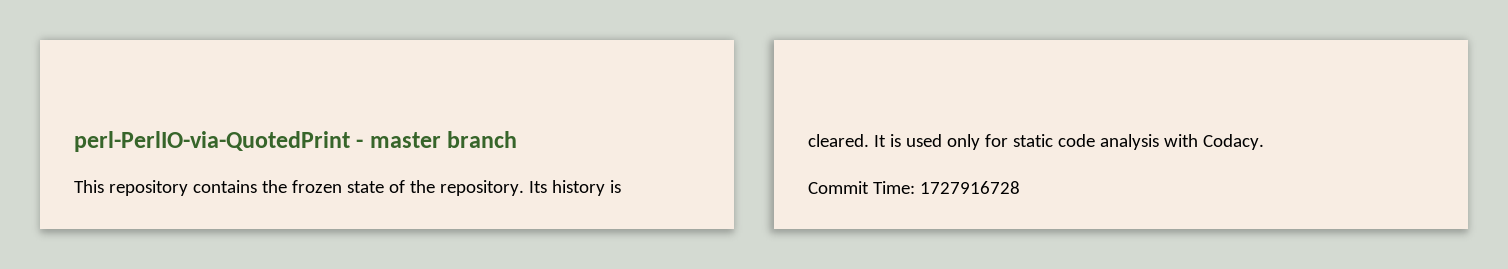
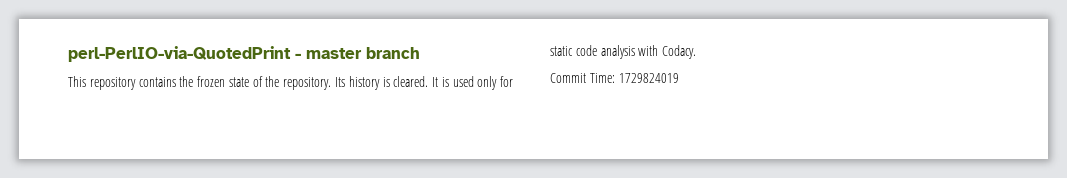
- Commit Time: 1727916728
+ Commit Time: 1729824019

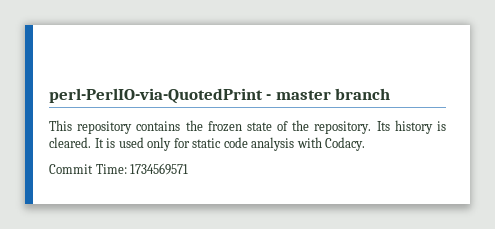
- Commit Time: 1729824019
+ Commit Time: 1734569571

